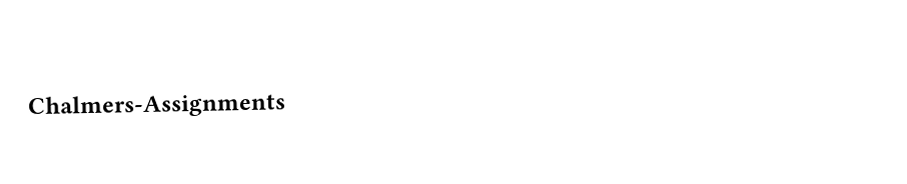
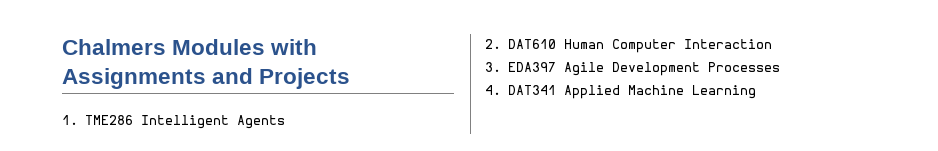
- Chalmers-Assignments
+ Chalmers Modules with Assignments and Projects
+ 1. TME286 Intelligent Agents
+ 2. DAT610 Human Computer Interaction
+ 3. EDA397 Agile Development Processes
+ 4. DAT341 Applied Machine Learning

